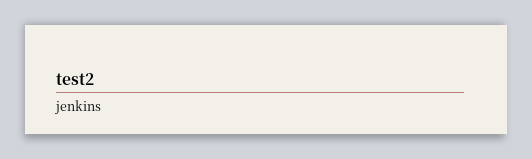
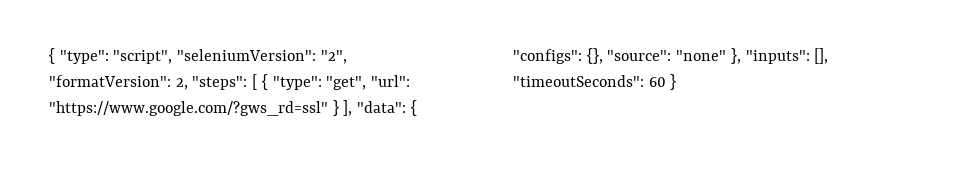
- test2
- jenkins
+ { "type": "script", "seleniumVersion": "2", "formatVersion": 2, "steps": [ { "type": "get", "url": "https://www.google.com/?gws_rd=ssl" } ], "data": { "configs": {}, "source": "none" }, "inputs": [], "timeoutSeconds": 60 }

